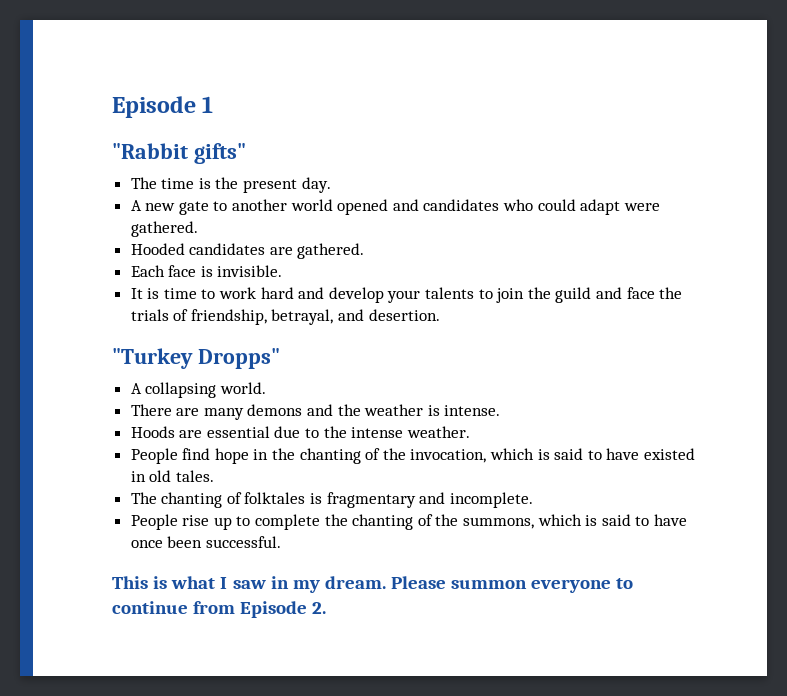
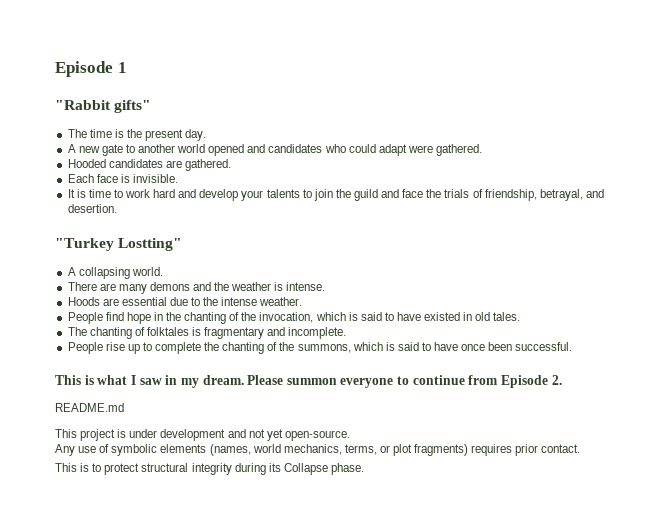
- "Turkey Dropps"
+ "Turkey Lostting"
+ README.md
+ This project is under development and not yet open-source.
+ Any use of symbolic elements (names, world mechanics, terms, or plot fragments) requires prior contact.
+ This is to protect structural integrity during its Collapse phase.

